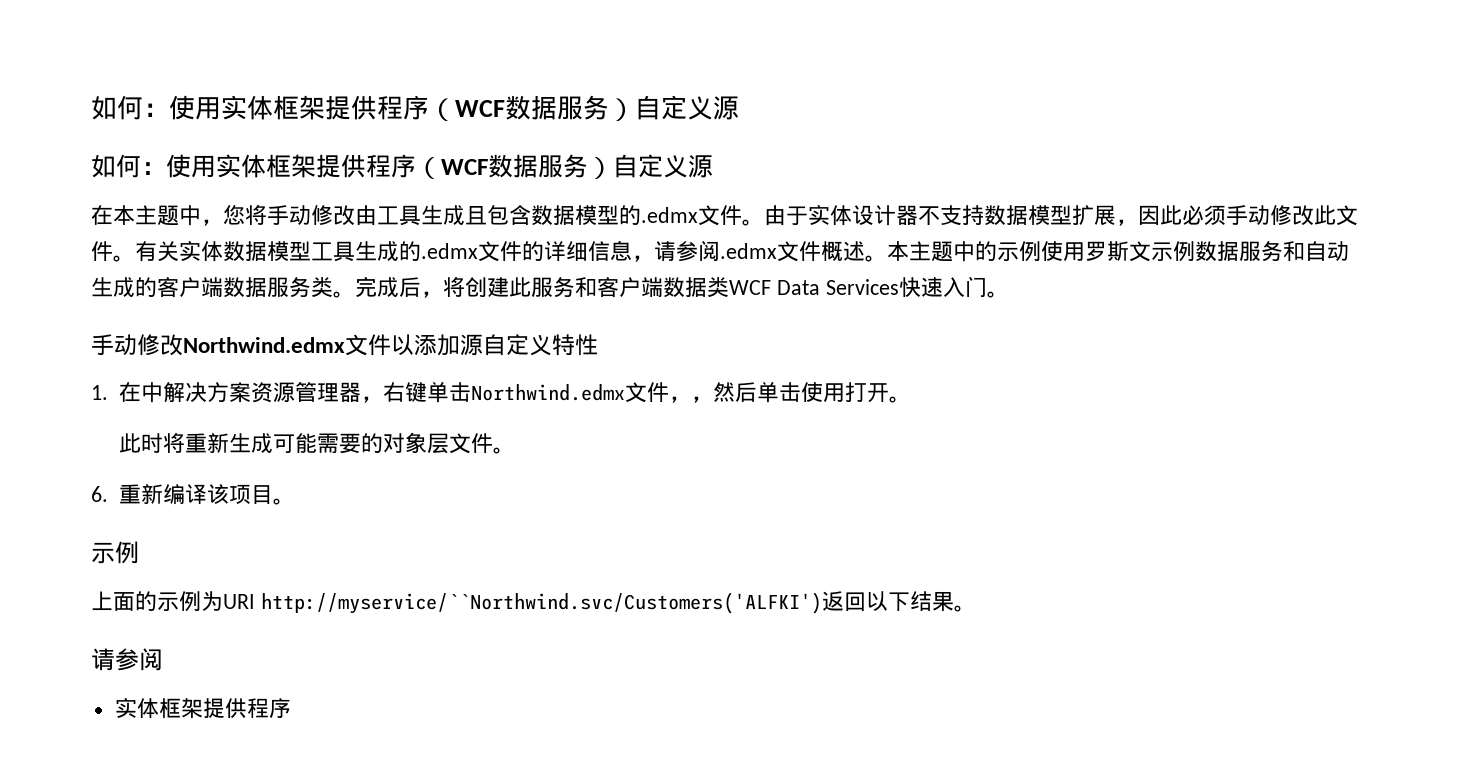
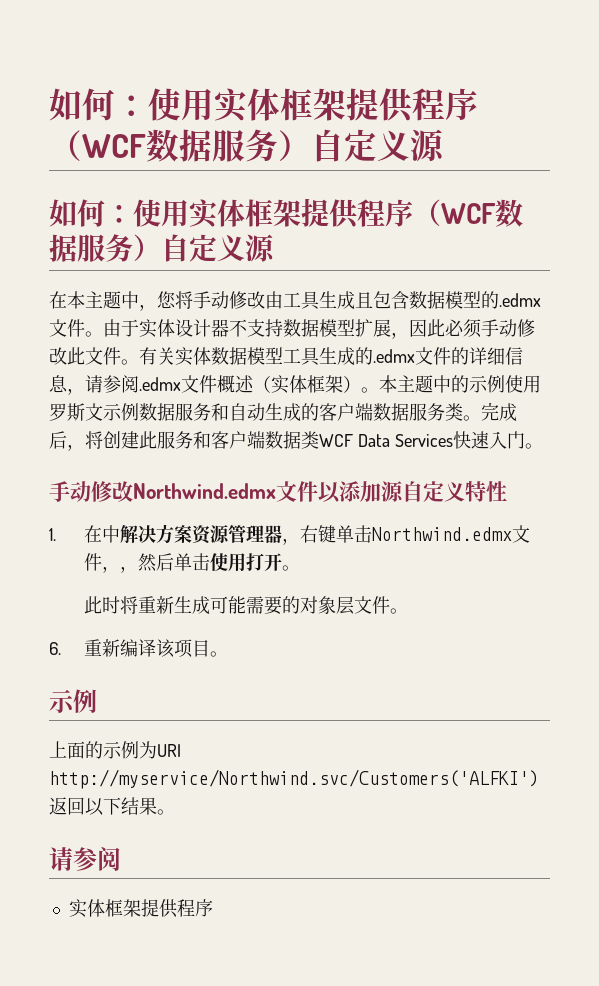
- 有关实体数据模型工具生成的.edmx文件的详细信息，请参阅.edmx文件概述。
+ 有关实体数据模型工具生成的.edmx文件的详细信息，请参阅.edmx文件概述（实体框架）。
- 上面的示例为URI http://myservice/``Northwind.svc/Customers('ALFKI')返回以下结果。
+ 上面的示例为URI http://myservice/Northwind.svc/Customers('ALFKI')返回以下结果。

